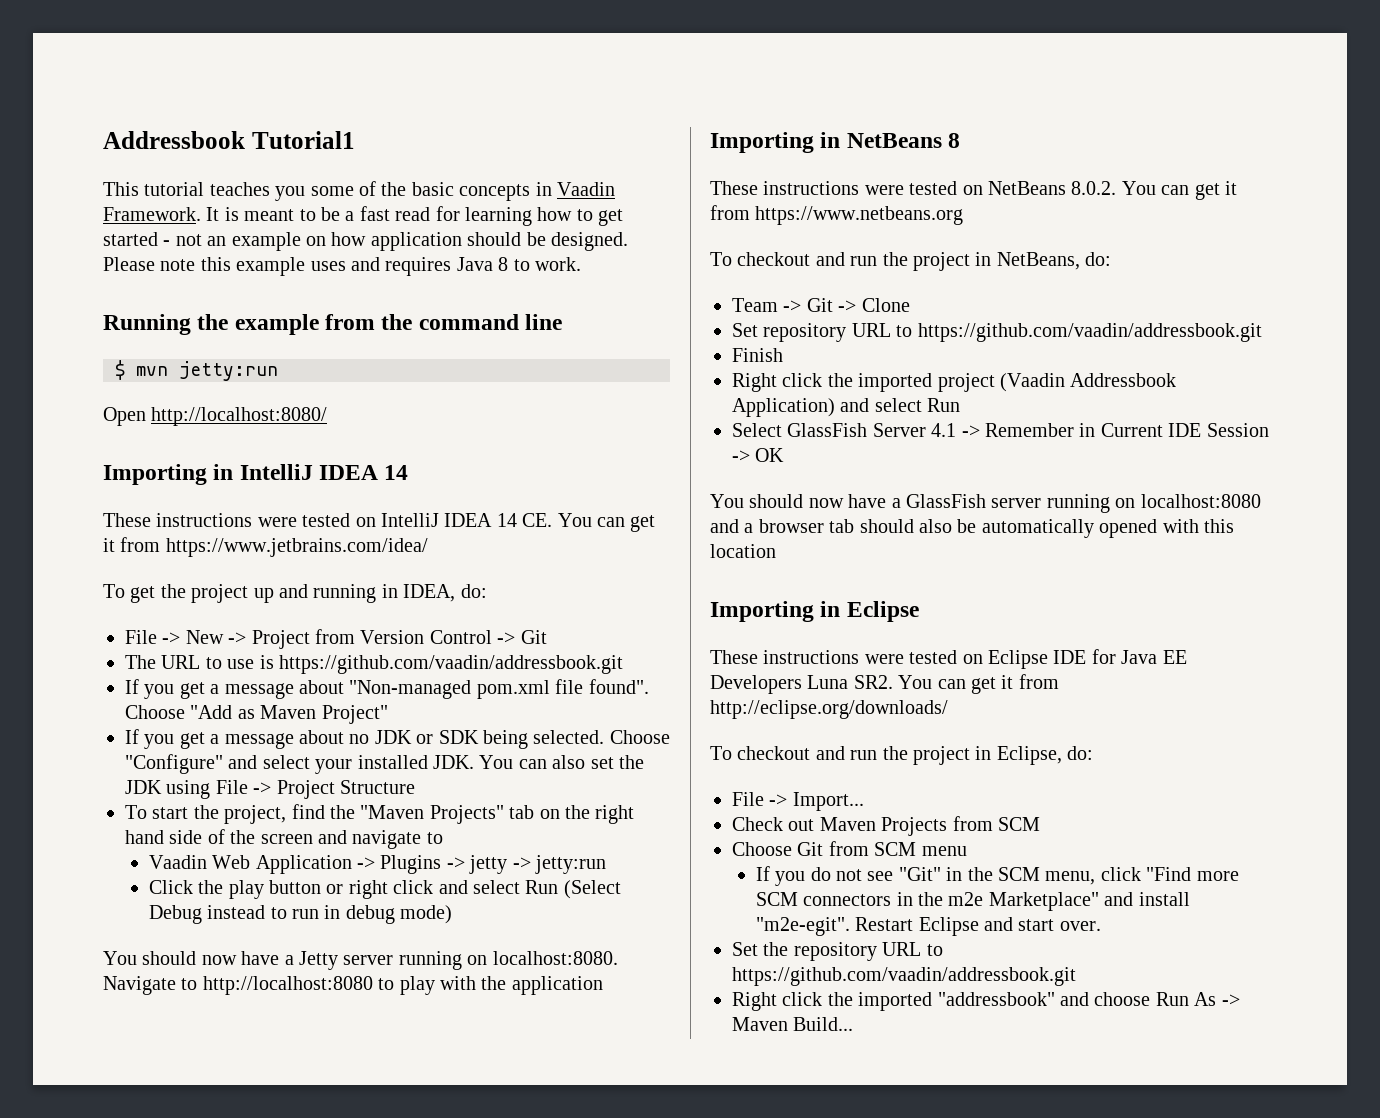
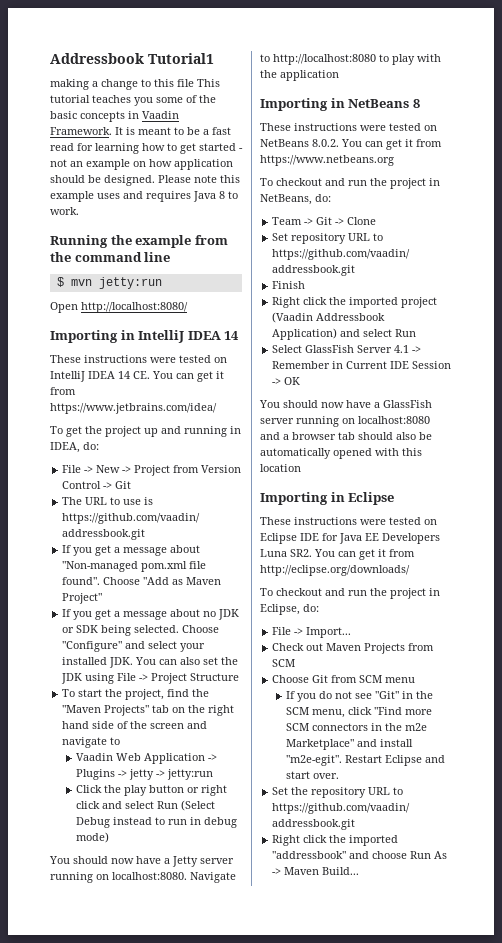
- This tutorial teaches you some of the basic concepts in Vaadin Framework.
+ making a change to this file This tutorial teaches you some of the basic concepts in Vaadin Framework.

